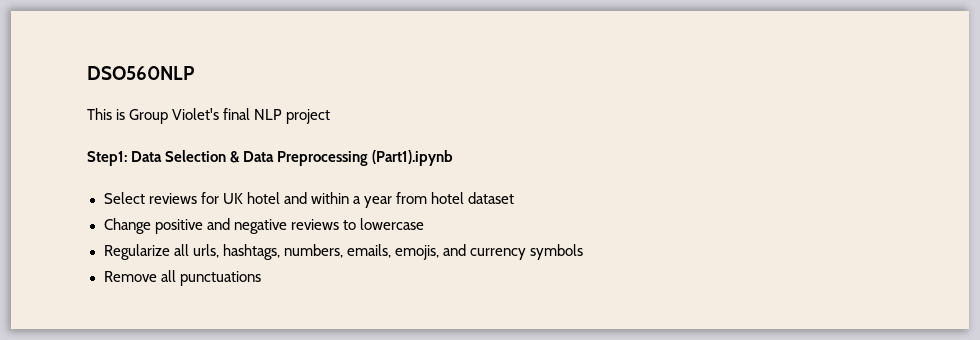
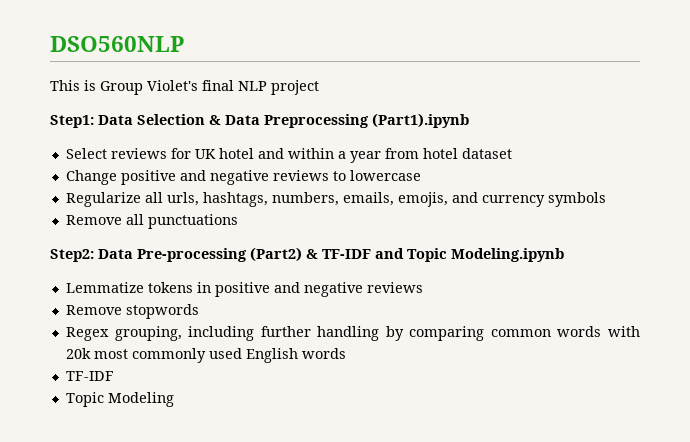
+ Step2: Data Pre-processing (Part2) & TF-IDF and Topic Modeling.ipynb
+ Lemmatize tokens in positive and negative reviews
+ Remove stopwords
+ Regex grouping, including further handling by comparing common words with 20k most commonly used English words
+ TF-IDF
+ Topic Modeling

